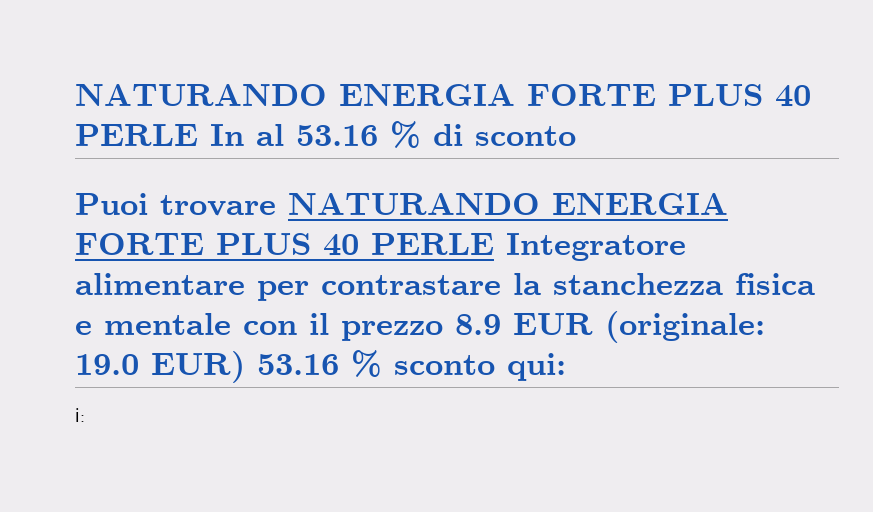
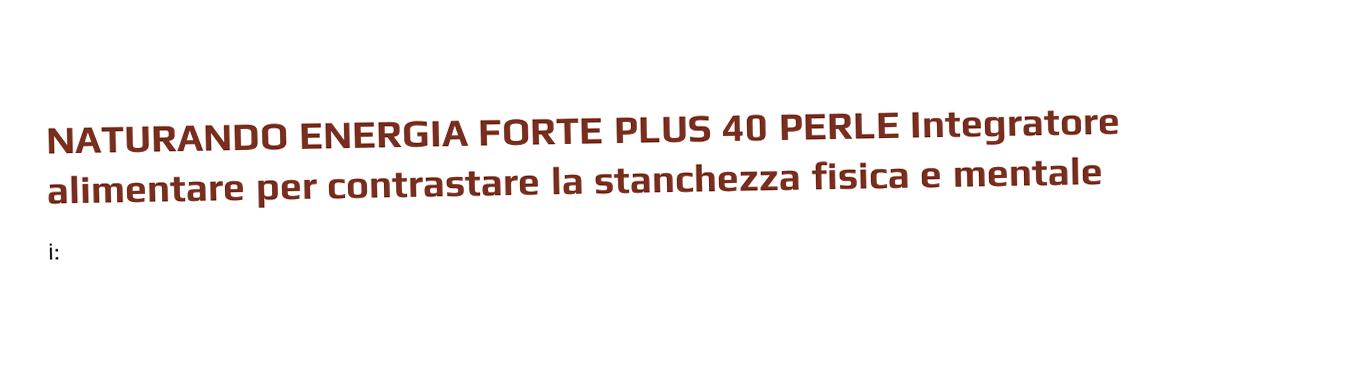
- NATURANDO ENERGIA FORTE PLUS 40 PERLE In al 53.16 % di sconto
- Puoi trovare NATURANDO ENERGIA FORTE PLUS 40 PERLE Integratore alimentare per contrastare la stanchezza fisica e mentale con il prezzo 8.9 EUR (originale: 19.0 EUR) 53.16 % sconto qui:
+ NATURANDO ENERGIA FORTE PLUS 40 PERLE Integratore alimentare per contrastare la stanchezza fisica e mentale

